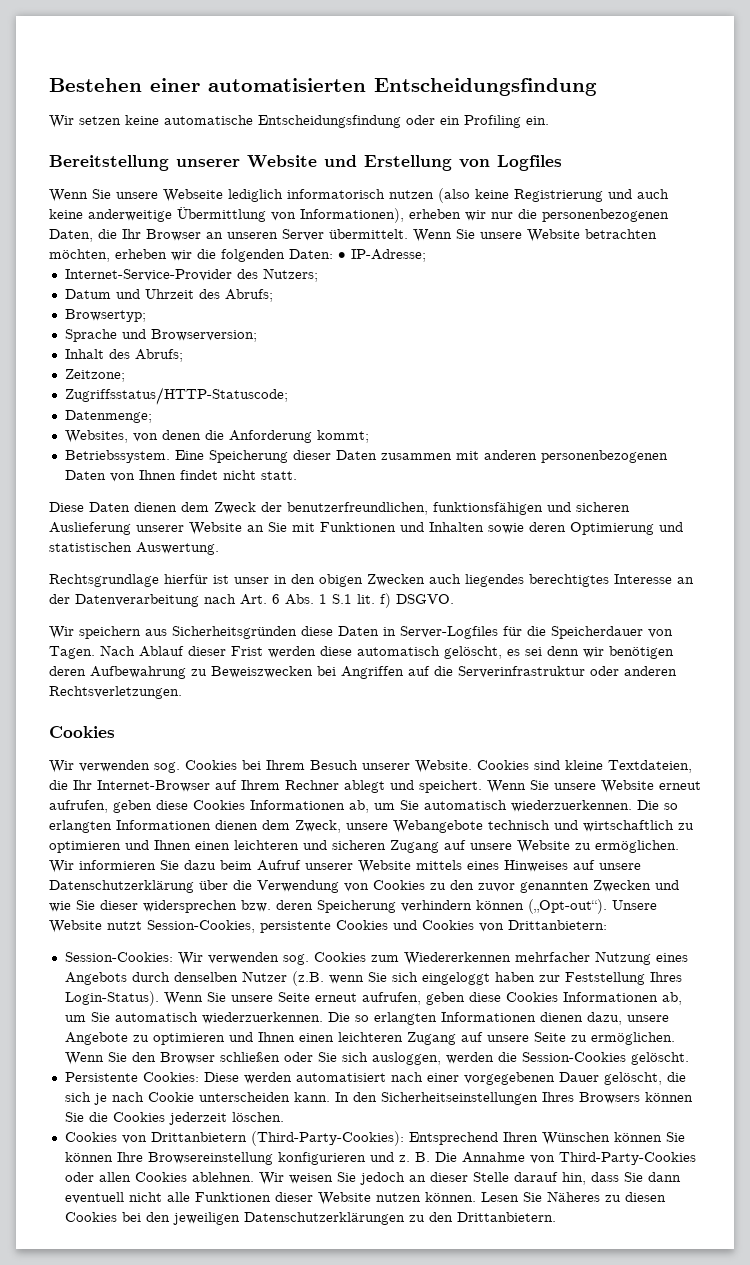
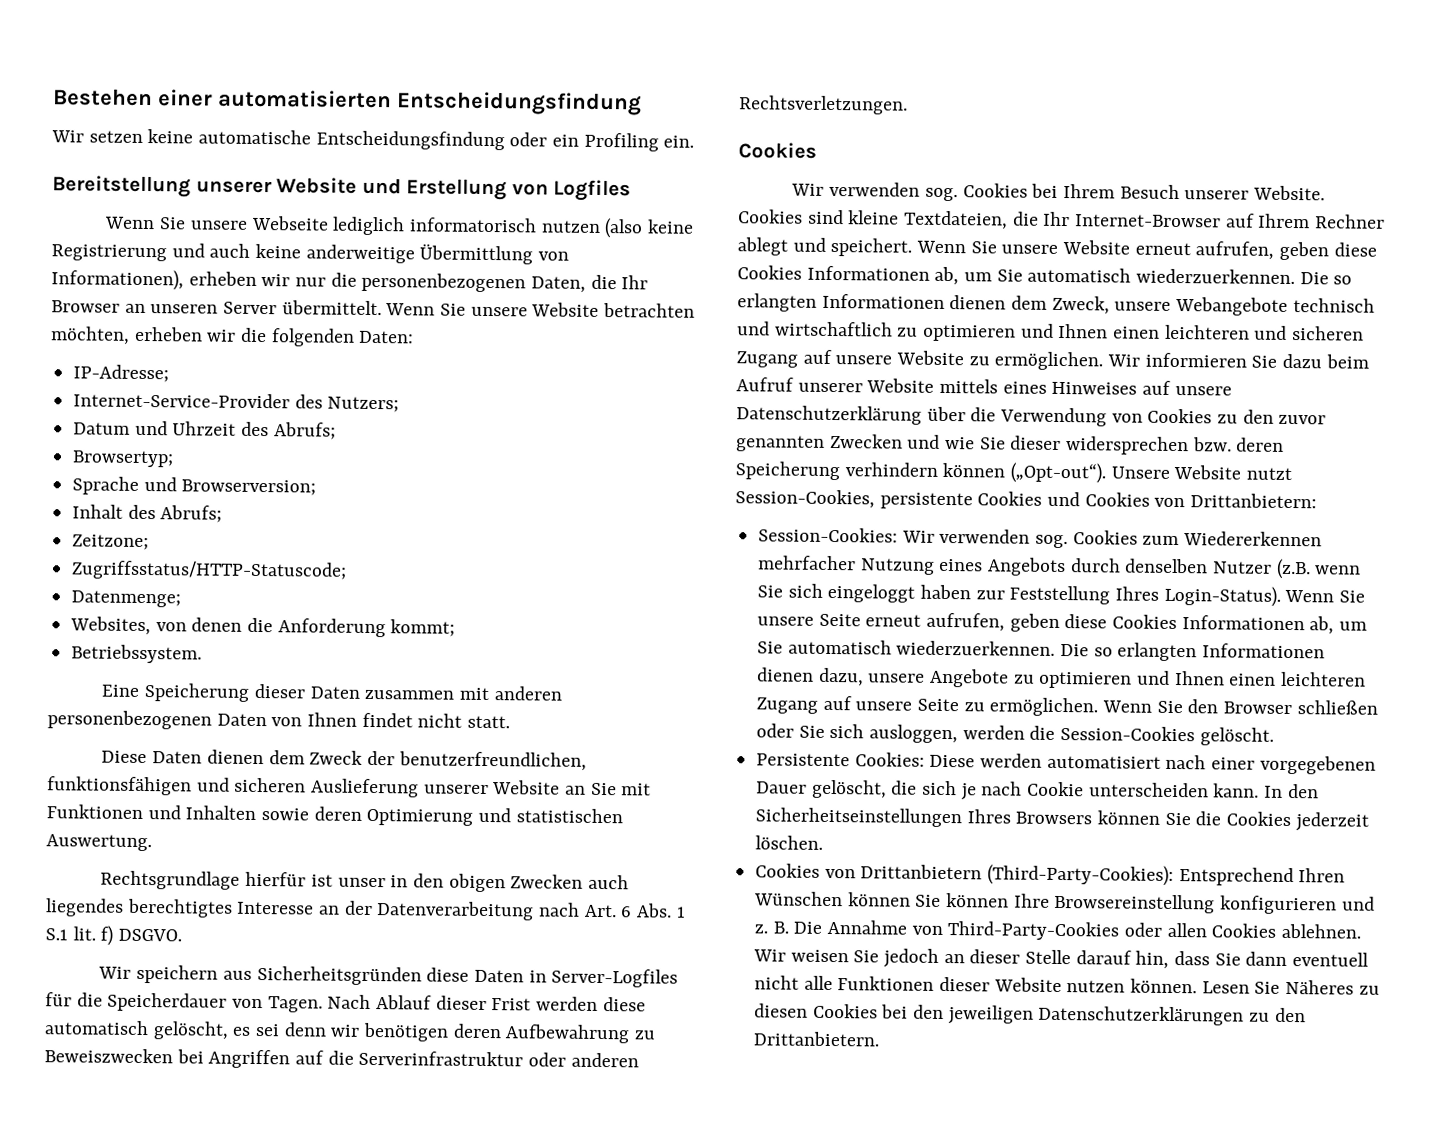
- Wenn Sie unsere Website betrachten möchten, erheben wir die folgenden Daten: • IP-Adresse;
+ Wenn Sie unsere Website betrachten möchten, erheben wir die folgenden Daten:
+ IP-Adresse;
- Betriebssystem. Eine Speicherung dieser Daten zusammen mit anderen personenbezogenen Daten von Ihnen findet nicht statt.
+ Betriebssystem.
+ Eine Speicherung dieser Daten zusammen mit anderen personenbezogenen Daten von Ihnen findet nicht statt.

